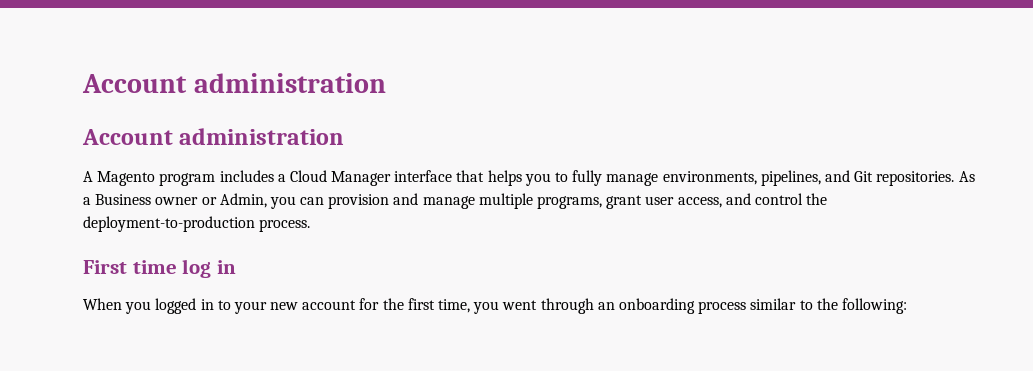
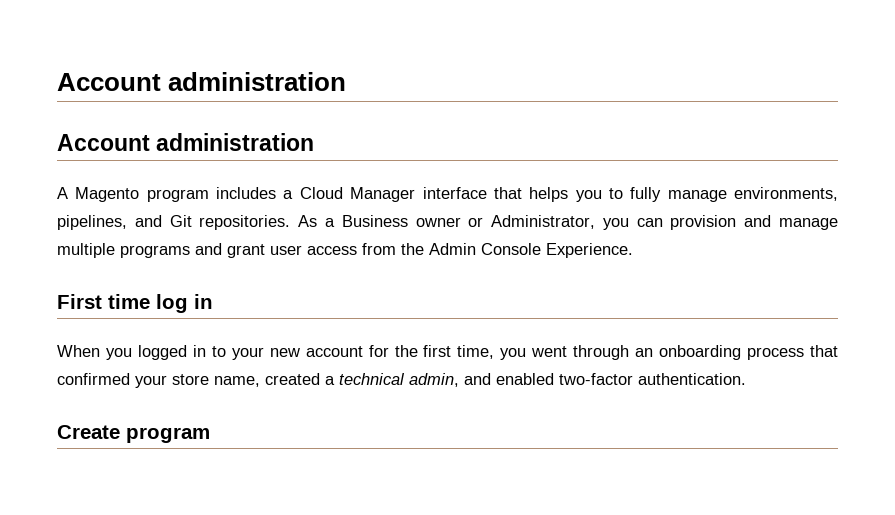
- As a Business owner or Admin, you can provision and manage multiple programs, grant user access, and control the deployment-to-production process.
+ As a Business owner or Administrator, you can provision and manage multiple programs and grant user access from the Admin Console Experience.
- When you logged in to your new account for the first time, you went through an onboarding process similar to the following:
+ When you logged in to your new account for the first time, you went through an onboarding process that confirmed your store name, created a technical admin, and enabled two-factor authentication.
+ Create program

